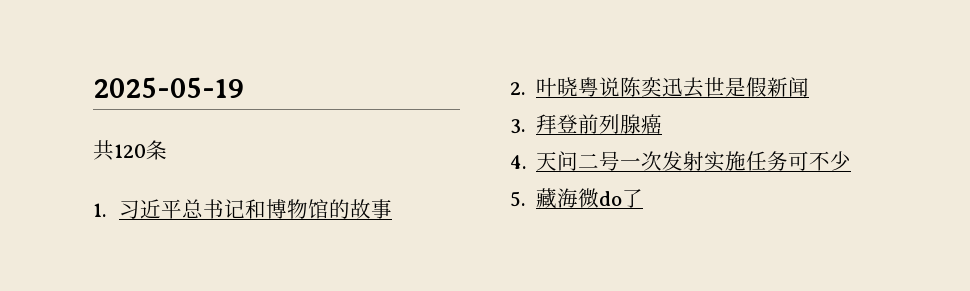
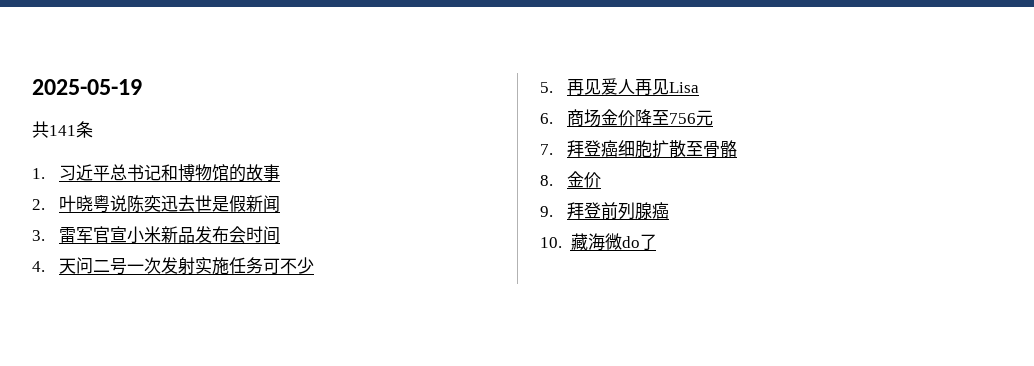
- 共120条
+ 共141条
- 3.拜登前列腺癌
+ 3.雷军官宣小米新品发布会时间
- 5.藏海微do了
+ 5.再见爱人再见Lisa
+ 6.商场金价降至756元
+ 7.拜登癌细胞扩散至骨骼
+ 8.金价
+ 9.拜登前列腺癌
+ 10.藏海微do了

